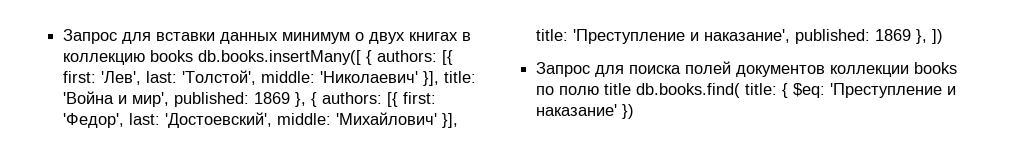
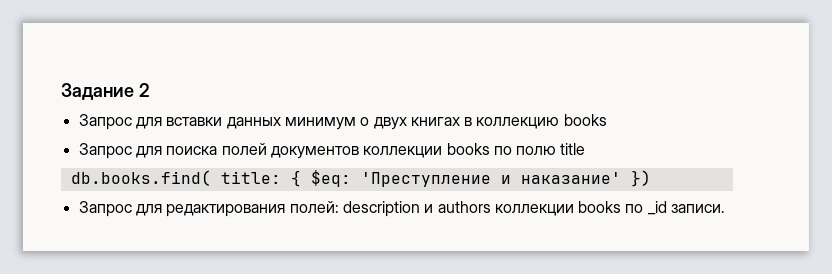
+ Задание 2
- Запрос для вставки данных минимум о двух книгах в коллекцию books db.books.insertMany([ { authors: [{ first: 'Лев', last: 'Толстой', middle: 'Николаевич' }], title: 'Война и мир', published: 1869 }, { authors: [{ first: 'Федор', last: 'Достоевский', middle: 'Михайлович' }], title: 'Преступление и наказание', published: 1869 }, ])
+ Запрос для вставки данных минимум о двух книгах в коллекцию books
- Запрос для поиска полей документов коллекции books по полю title db.books.find( title: { $eq: 'Преступление и наказание' })
+ Запрос для поиска полей документов коллекции books по полю title
+ db.books.find( title: { $eq: 'Преступление и наказание' })
+ Запрос для редактирования полей: description и authors коллекции books по _id записи.

